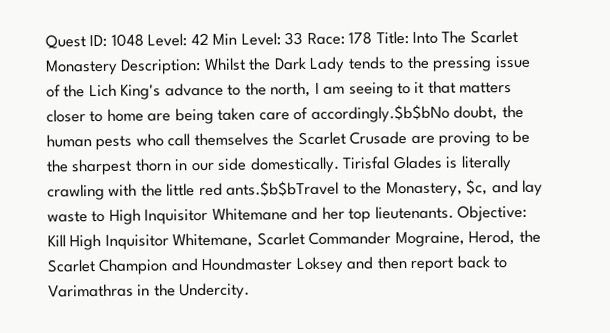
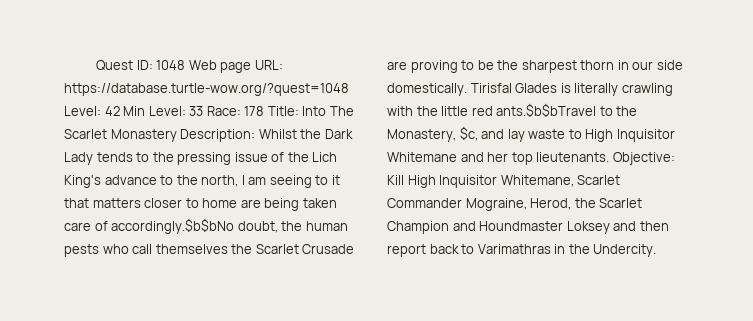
- 1048 Level:
+ 1048 Web page URL: https://database.turtle-wow.org/?quest=1048 Level:

